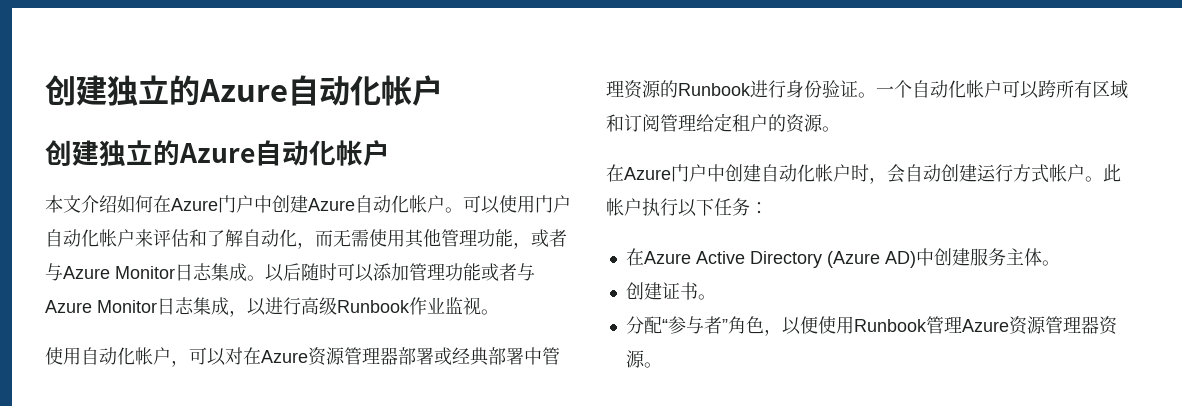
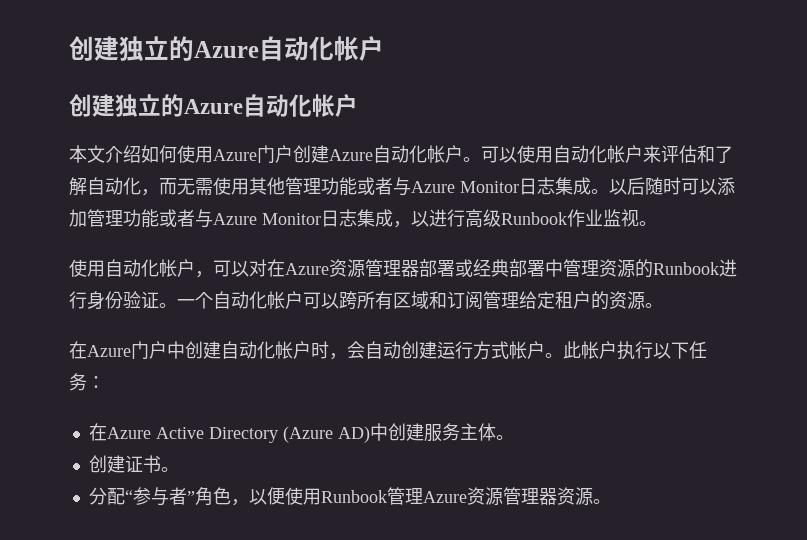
- 本文介绍如何在Azure门户中创建Azure自动化帐户。
+ 本文介绍如何使用Azure门户创建Azure自动化帐户。
- 可以使用门户自动化帐户来评估和了解自动化，而无需使用其他管理功能，或者与Azure Monitor日志集成。
+ 可以使用自动化帐户来评估和了解自动化，而无需使用其他管理功能或者与Azure Monitor日志集成。

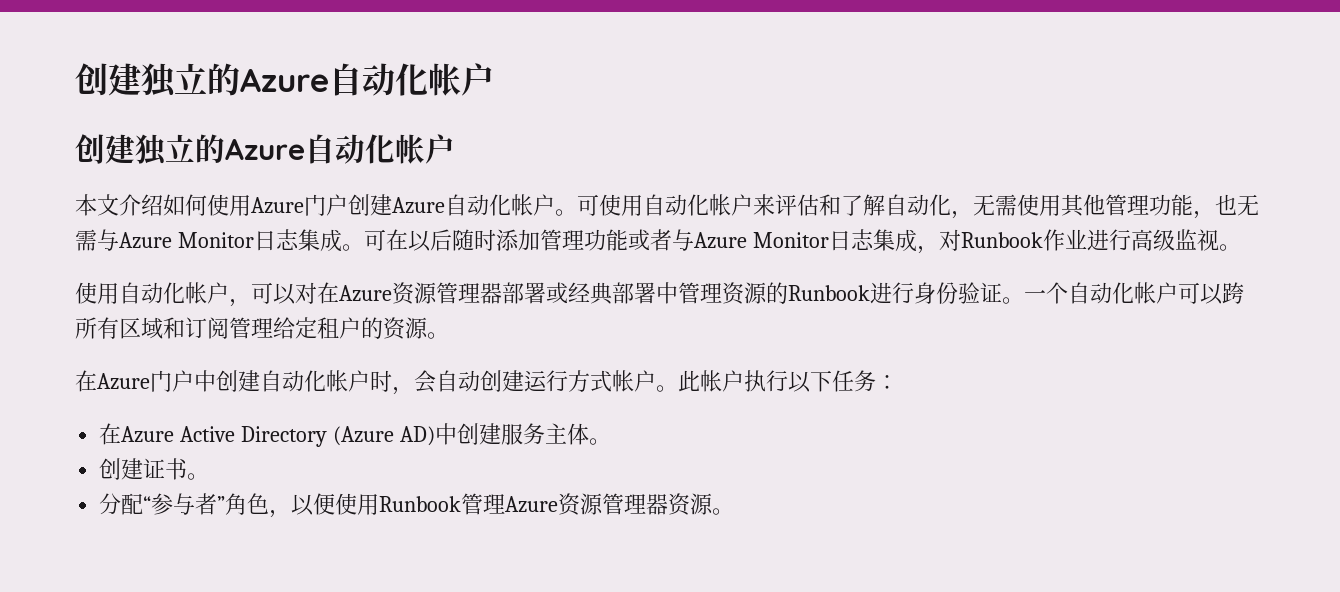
- 可以使用自动化帐户来评估和了解自动化，而无需使用其他管理功能或者与Azure Monitor日志集成。
+ 可使用自动化帐户来评估和了解自动化，无需使用其他管理功能，也无需与Azure Monitor日志集成。
- 以后随时可以添加管理功能或者与Azure Monitor日志集成，以进行高级Runbook作业监视。
+ 可在以后随时添加管理功能或者与Azure Monitor日志集成，对Runbook作业进行高级监视。

